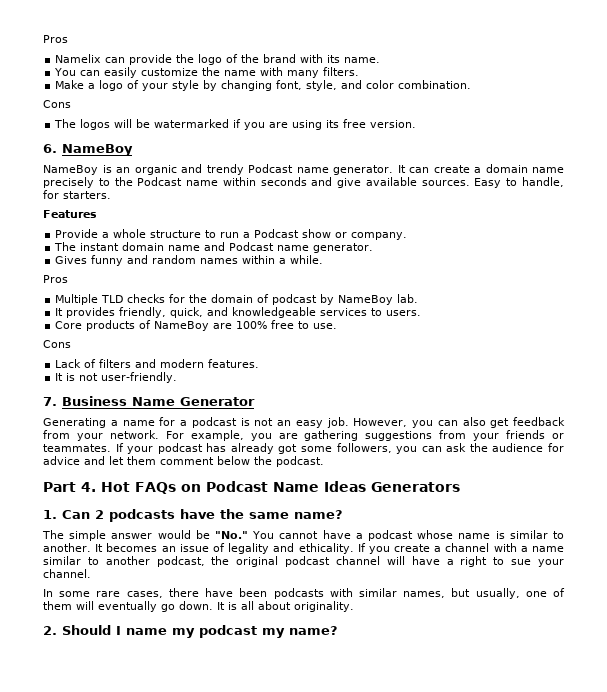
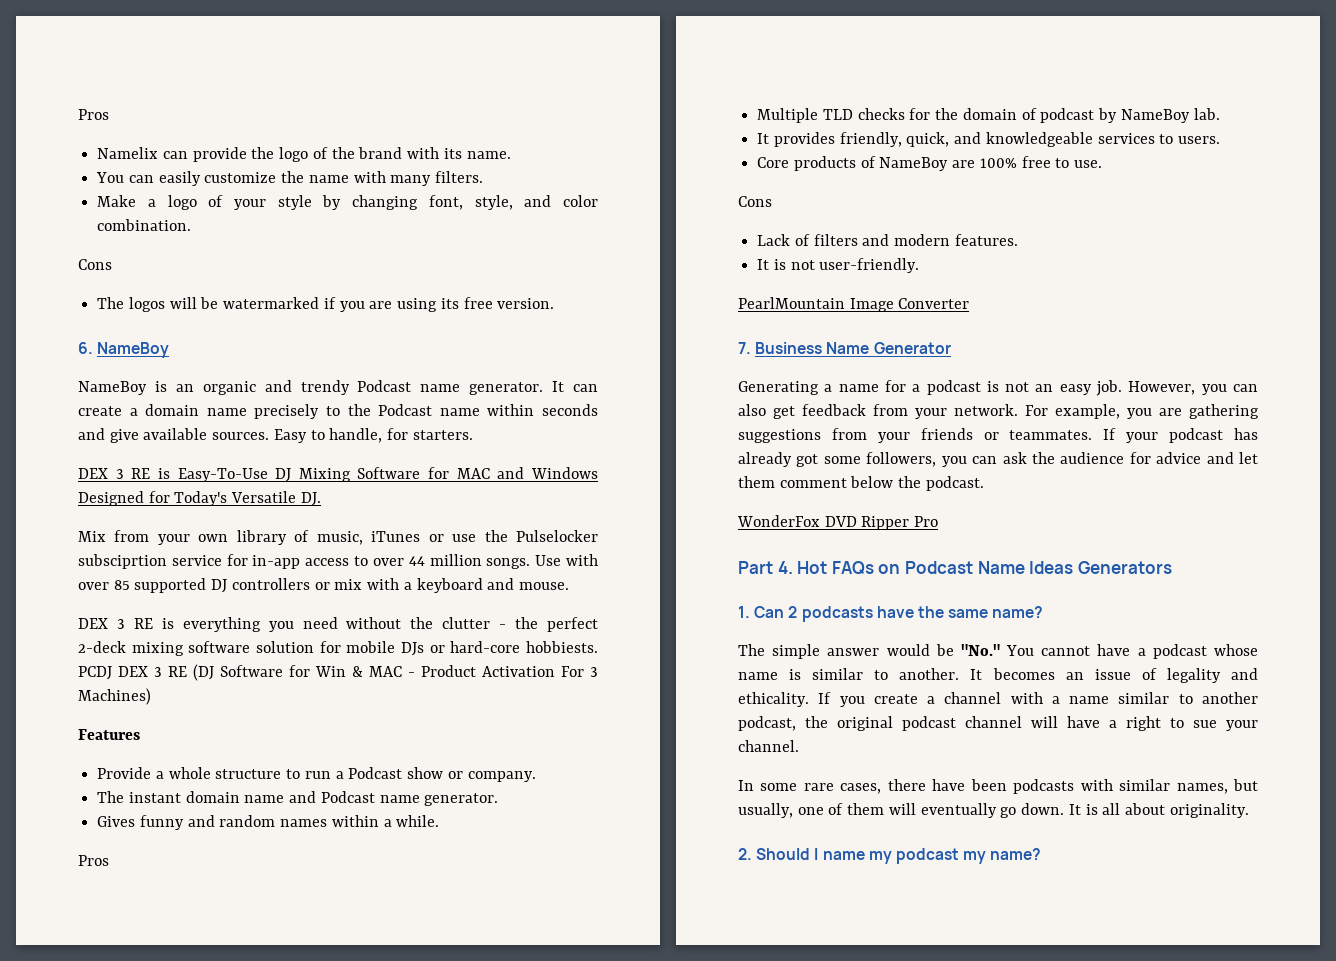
+ DEX 3 RE is Easy-To-Use DJ Mixing Software for MAC and Windows Designed for Today's Versatile DJ.
+ Mix from your own library of music, iTunes or use the Pulselocker subsciprtion service for in-app access to over 44 million songs. Use with over 85 supported DJ controllers or mix with a keyboard and mouse.
+ DEX 3 RE is everything you need without the clutter - the perfect 2-deck mixing software solution for mobile DJs or hard-core hobbiests. PCDJ DEX 3 RE (DJ Software for Win & MAC - Product Activation For 3 Machines)
+ PearlMountain Image Converter
+ WonderFox DVD Ripper Pro

